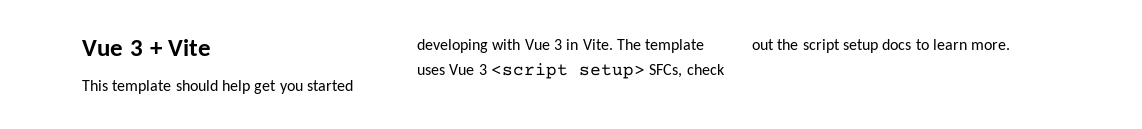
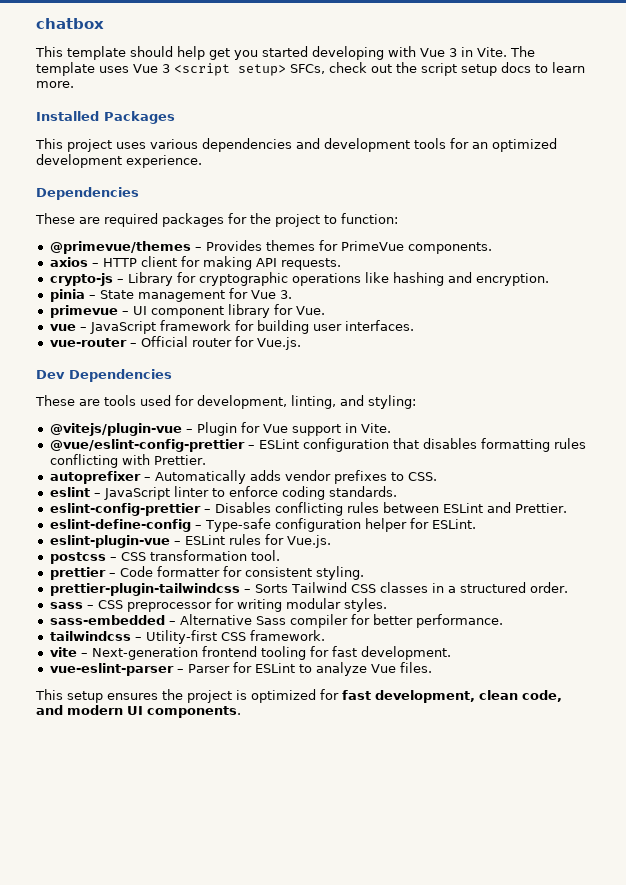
- Vue 3 + Vite
+ chatbox
+ Installed Packages
+ This project uses various dependencies and development tools for an optimized development experience.
+ Dependencies
+ These are required packages for the project to function:
+ @primevue/themes – Provides themes for PrimeVue components.
+ axios – HTTP client for making API requests.
+ crypto-js – Library for cryptographic operations like hashing and encryption.
+ pinia – State management for Vue 3.
+ primevue – UI component library for Vue.
+ vue – JavaScript framework for building user interfaces.
+ vue-router – Official router for Vue.js.
+ Dev Dependencies
+ These are tools used for development, linting, and styling:
+ @vitejs/plugin-vue – Plugin for Vue support in Vite.
+ @vue/eslint-config-prettier – ESLint configuration that disables formatting rules conflicting with Prettier.
+ autoprefixer – Automatically adds vendor prefixes to CSS.
+ eslint – JavaScript linter to enforce coding standards.
+ eslint-config-prettier – Disables conflicting rules between ESLint and Prettier.
+ eslint-define-config – Type-safe configuration helper for ESLint.
+ eslint-plugin-vue – ESLint rules for Vue.js.
+ postcss – CSS transformation tool.
+ prettier – Code formatter for consistent styling.
+ prettier-plugin-tailwindcss – Sorts Tailwind CSS classes in a structured order.
+ sass – CSS preprocessor for writing modular styles.
+ sass-embedded – Alternative Sass compiler for better performance.
+ tailwindcss – Utility-first CSS framework.
+ vite – Next-generation frontend tooling for fast development.
+ vue-eslint-parser – Parser for ESLint to analyze Vue files.
+ This setup ensures the project is optimized for fast development, clean code, and modern UI components.

